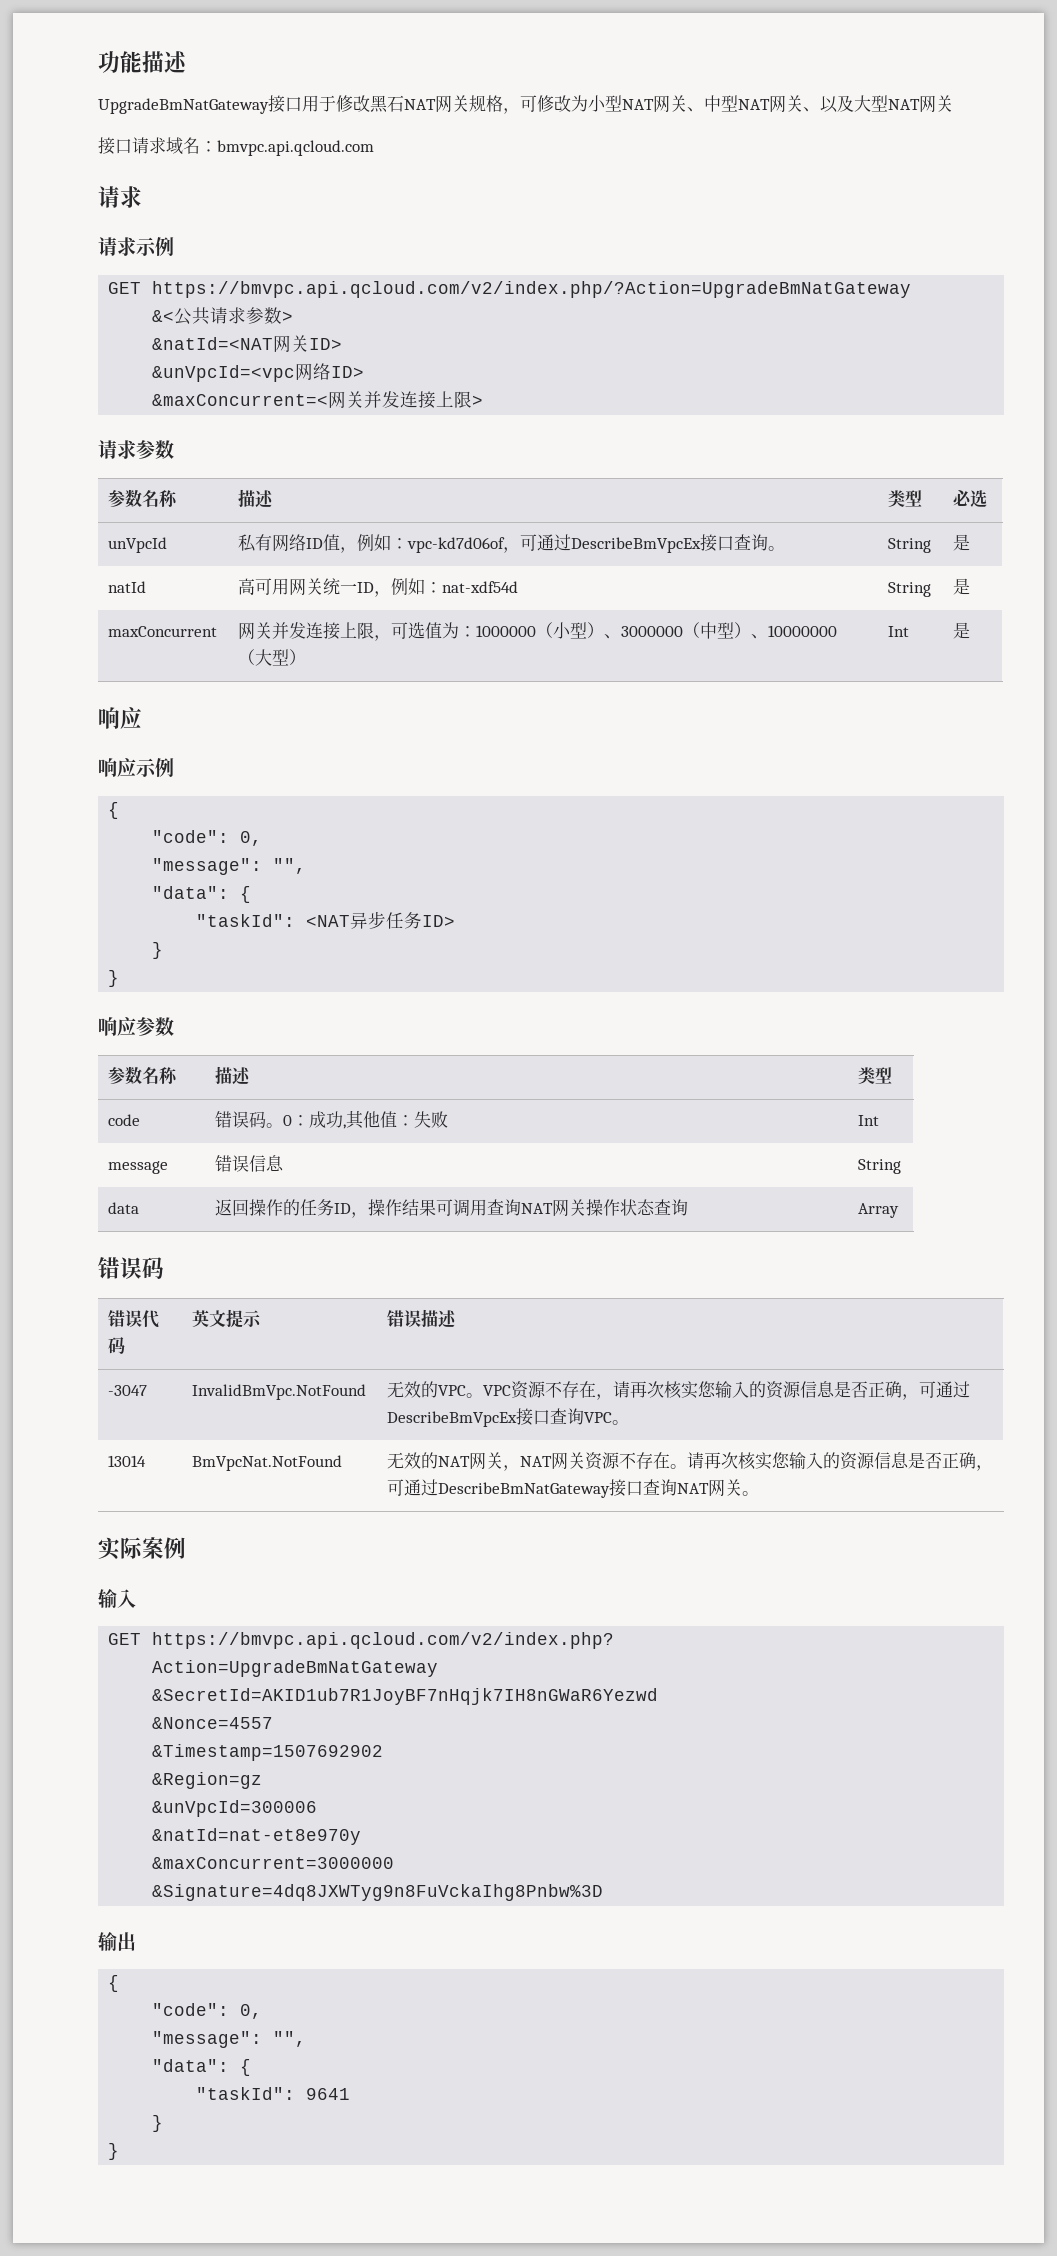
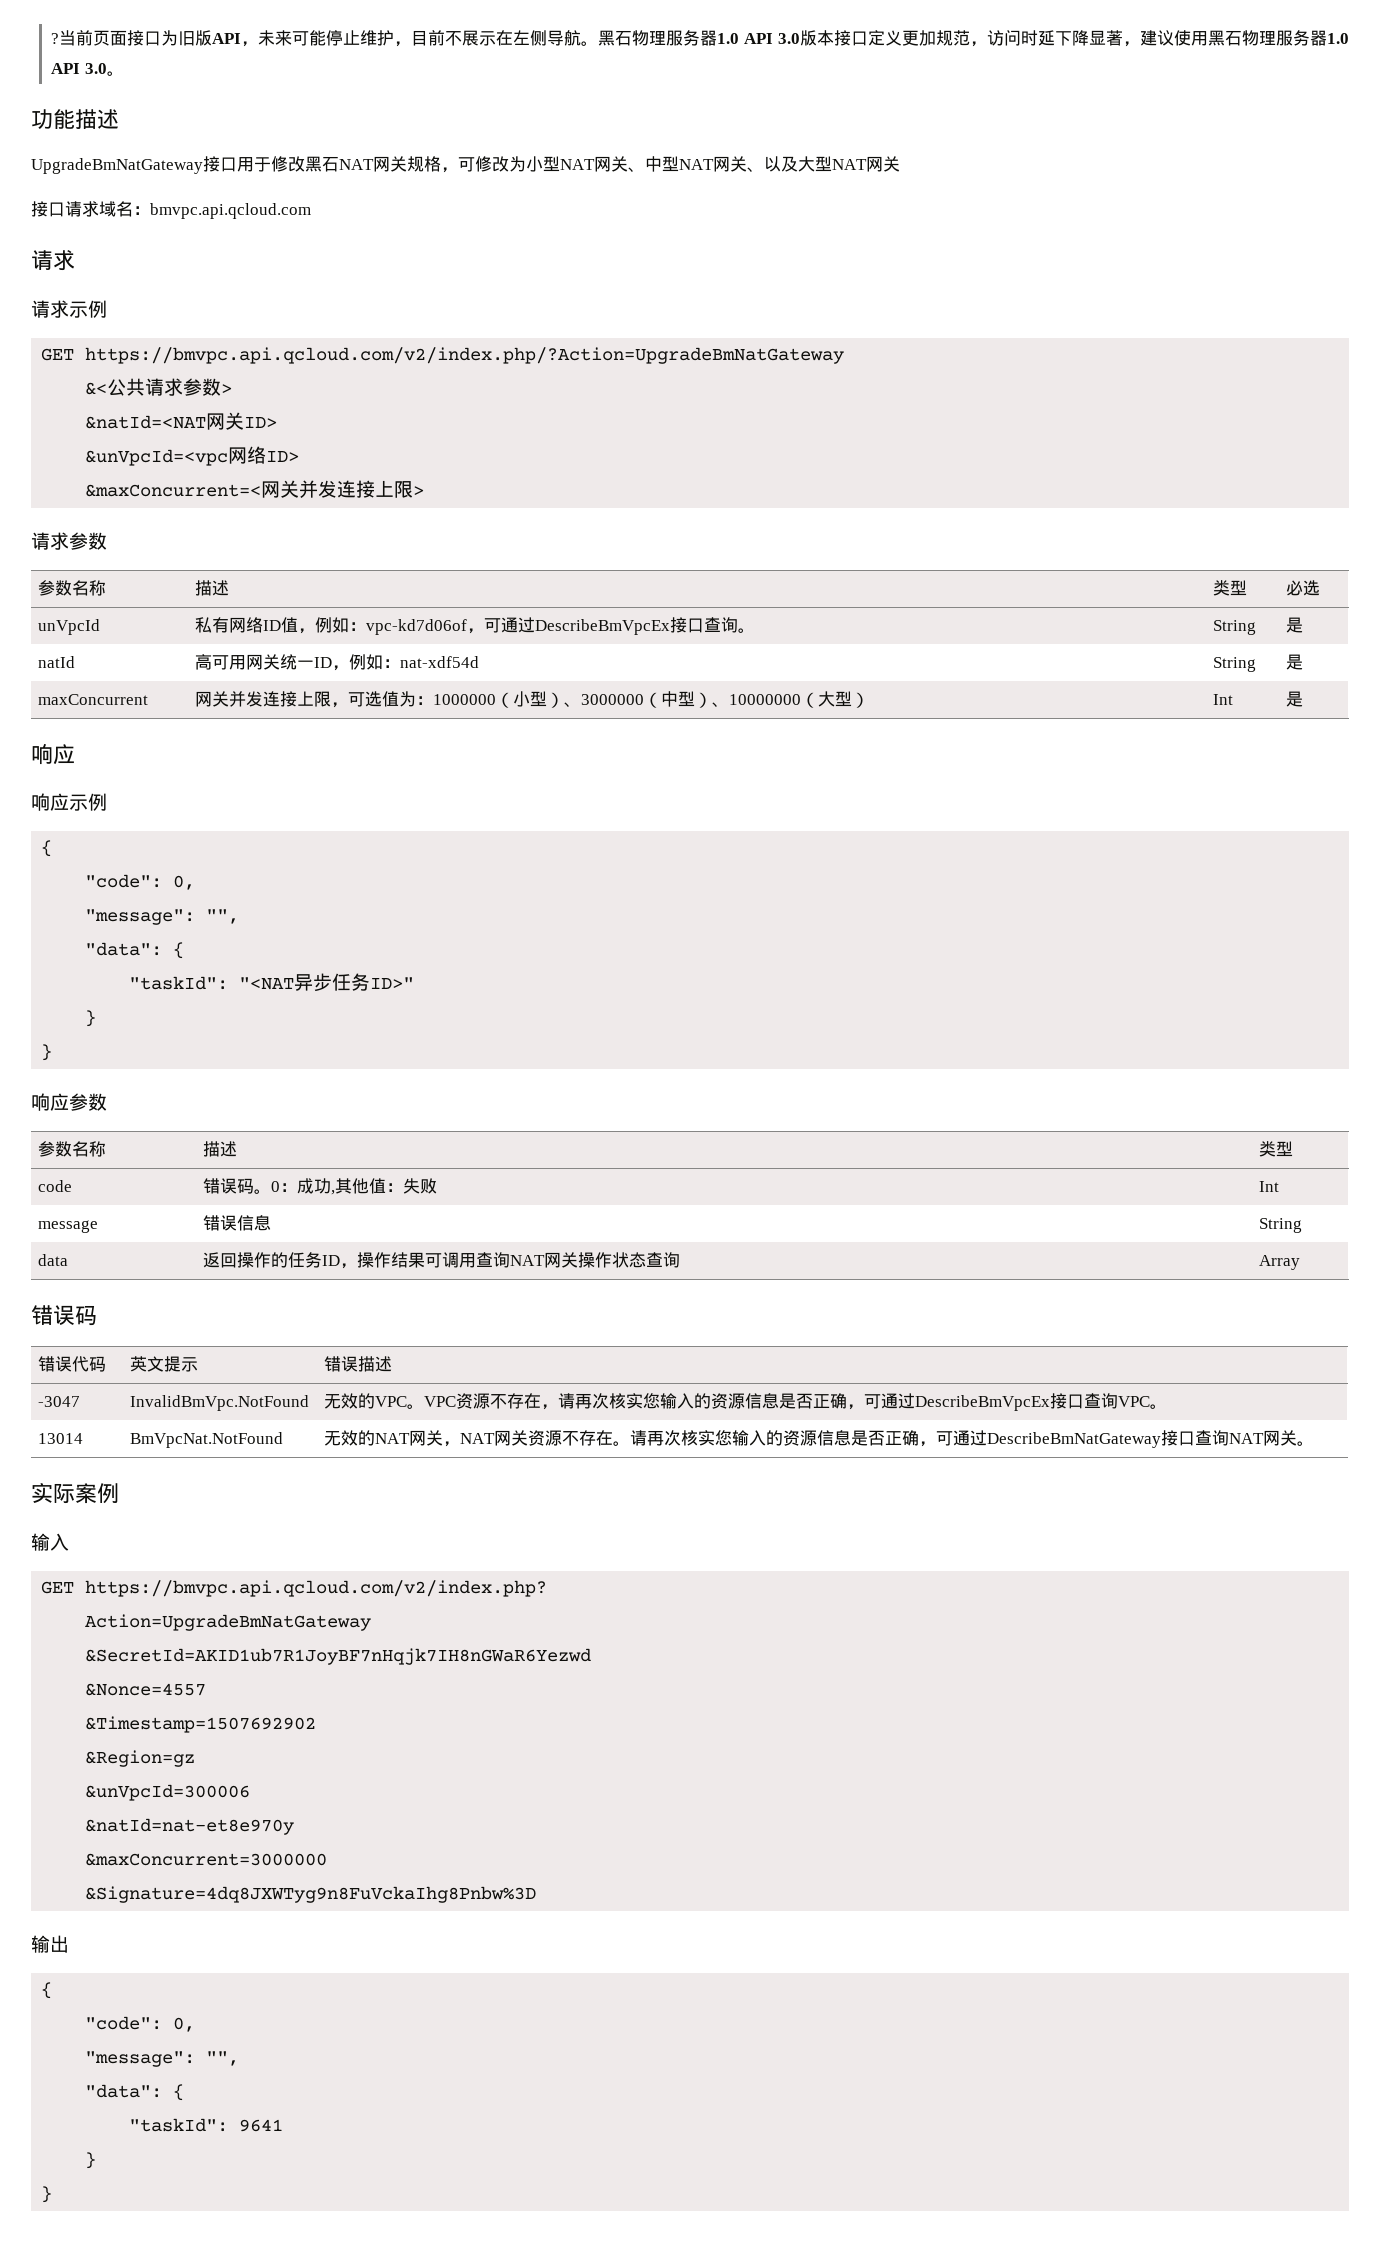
+ ?当前页面接口为旧版API，未来可能停止维护，目前不展示在左侧导航。黑石物理服务器1.0 API 3.0版本接口定义更加规范，访问时延下降显著，建议使用黑石物理服务器1.0 API 3.0。
- "taskId": <NAT异步任务ID>
+ "taskId": "<NAT异步任务ID>"

